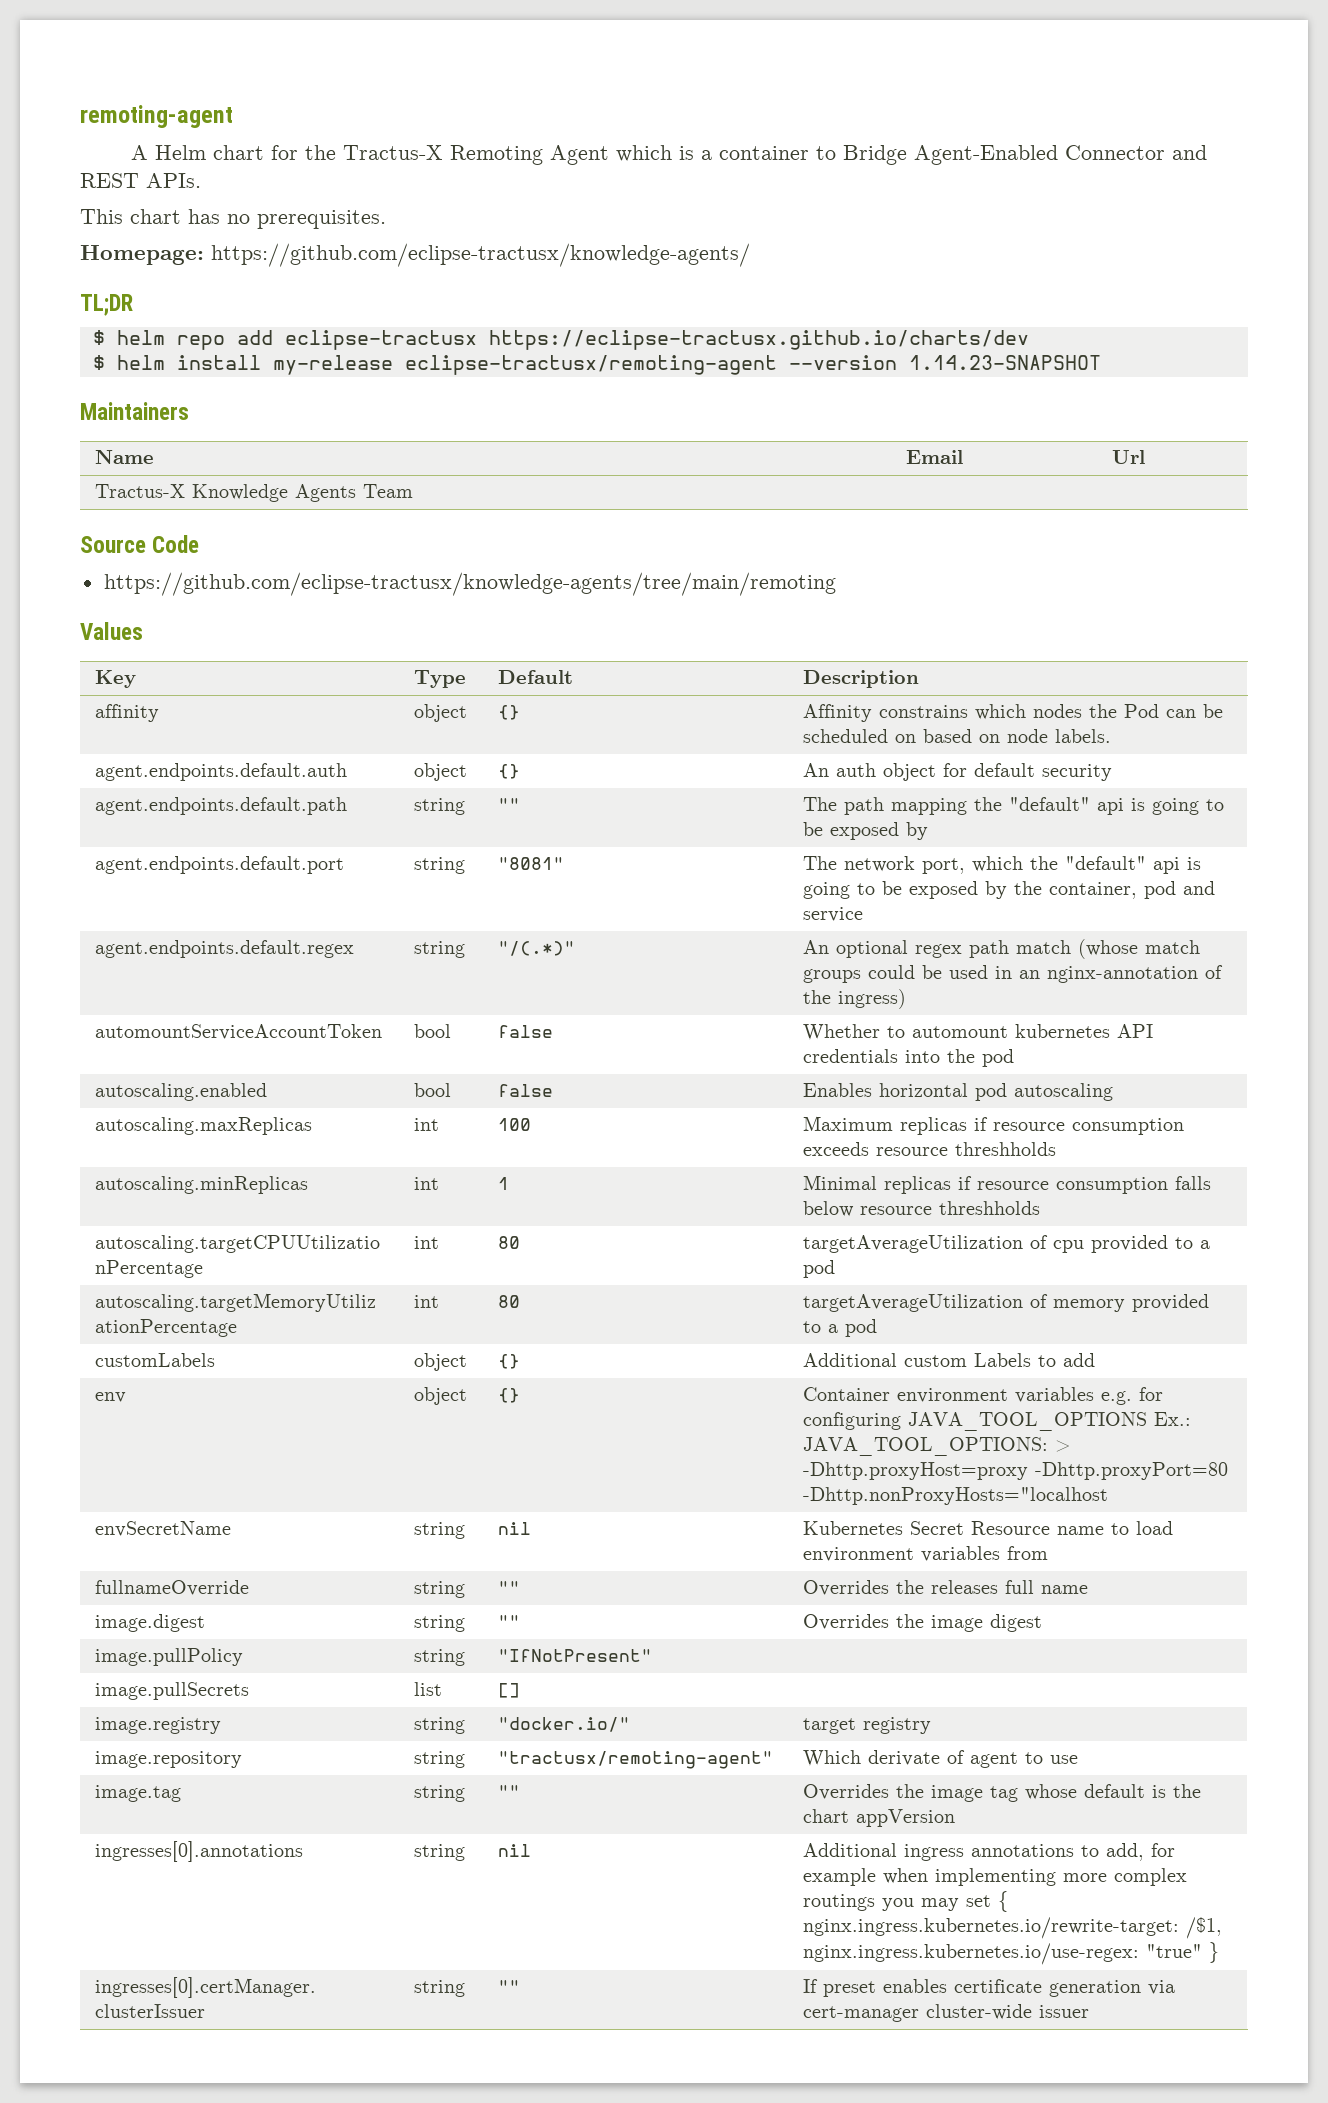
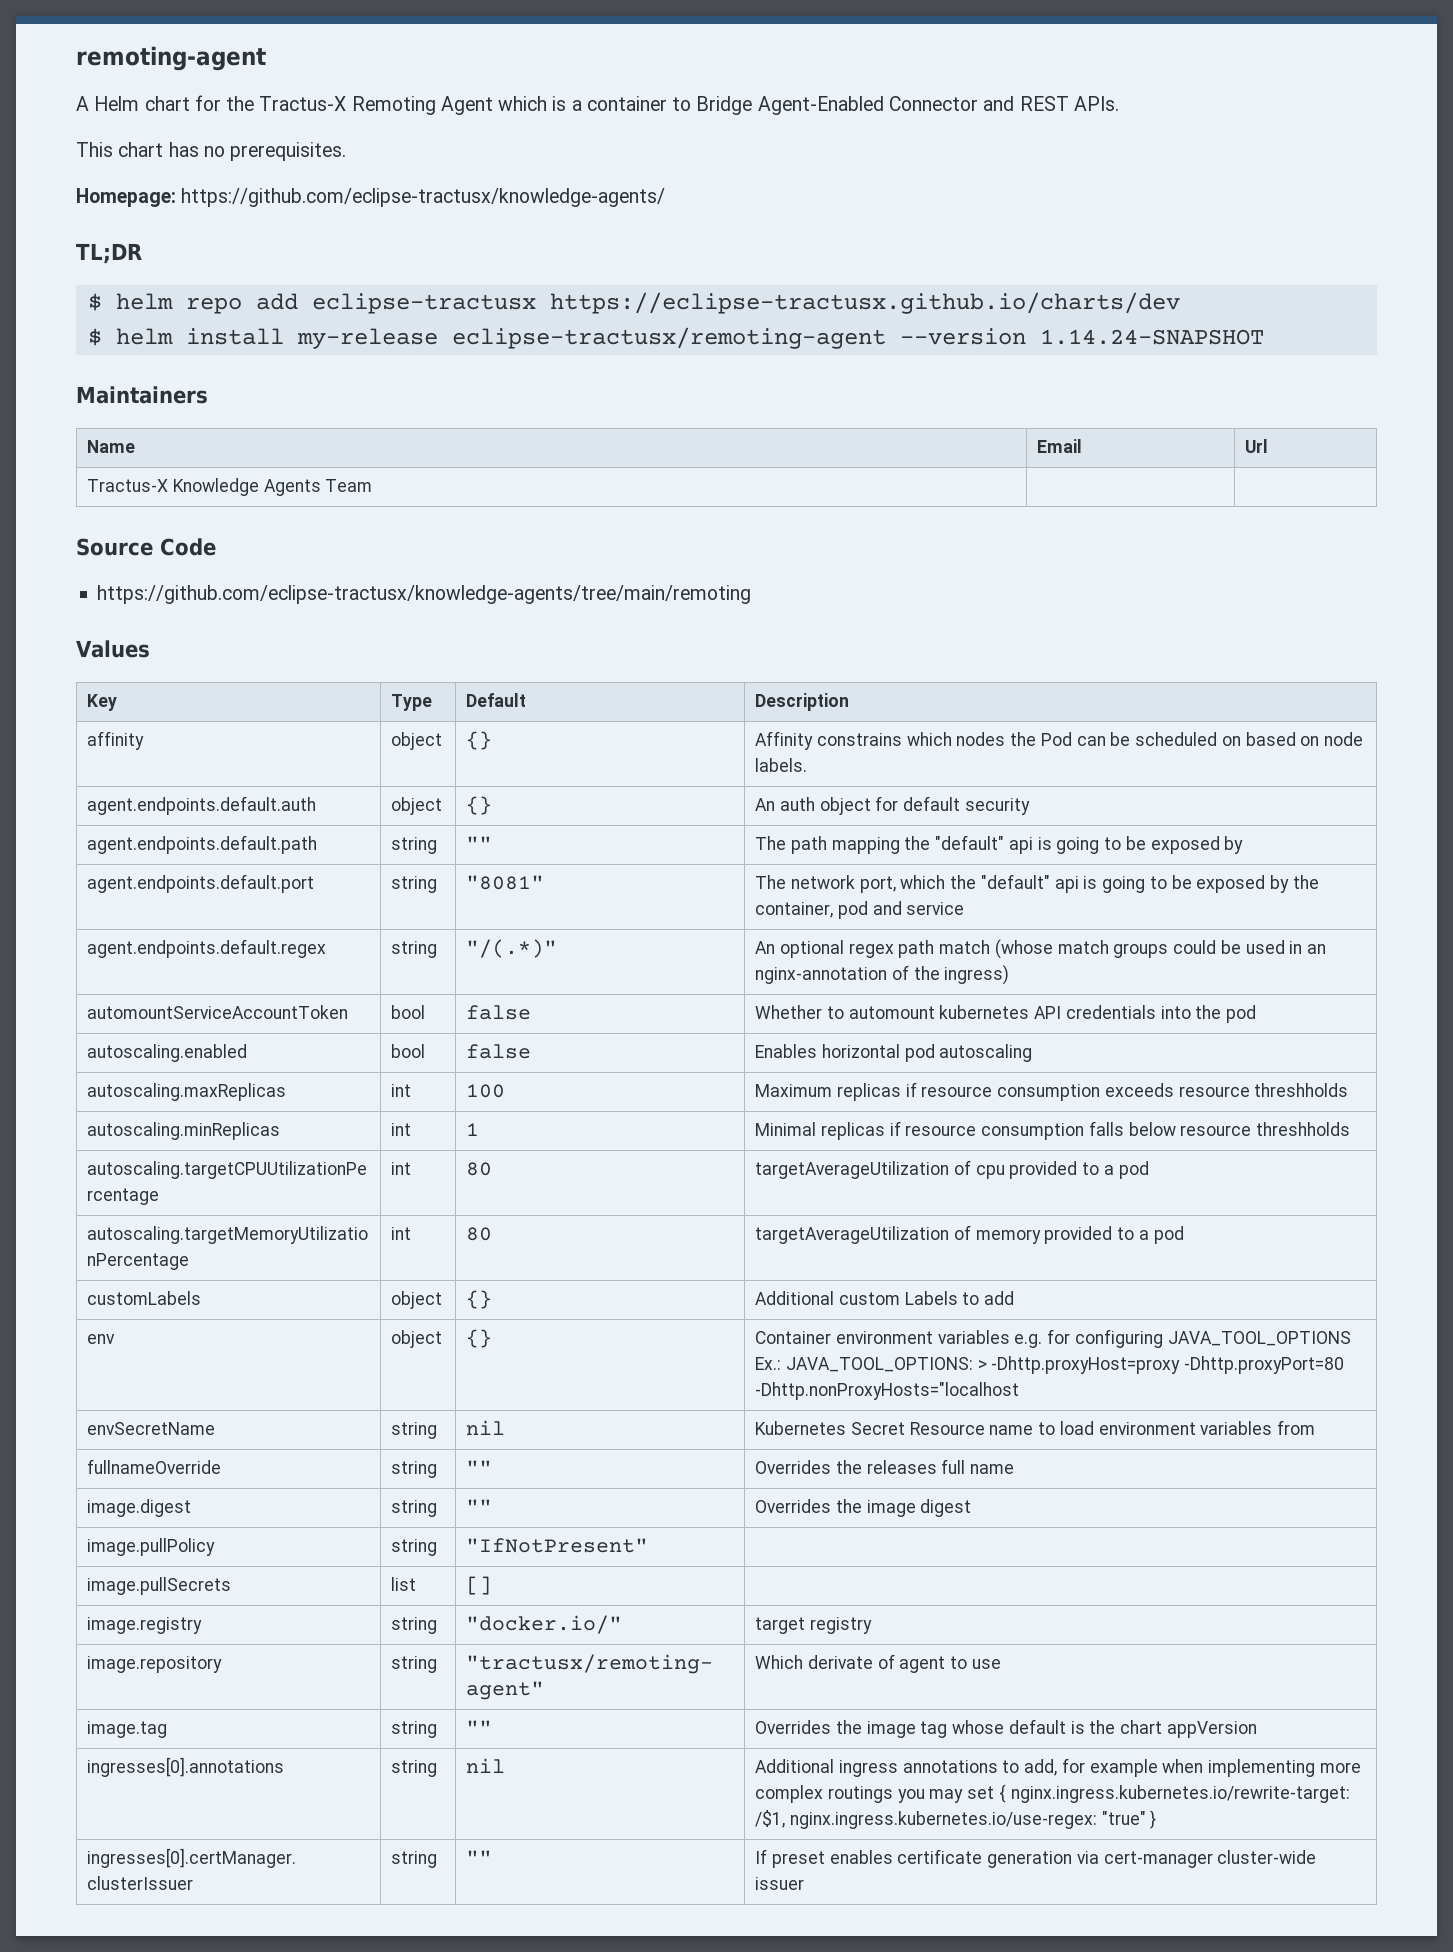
- $ helm install my-release eclipse-tractusx/remoting-agent --version 1.14.23-SNAPSHOT
+ $ helm install my-release eclipse-tractusx/remoting-agent --version 1.14.24-SNAPSHOT

